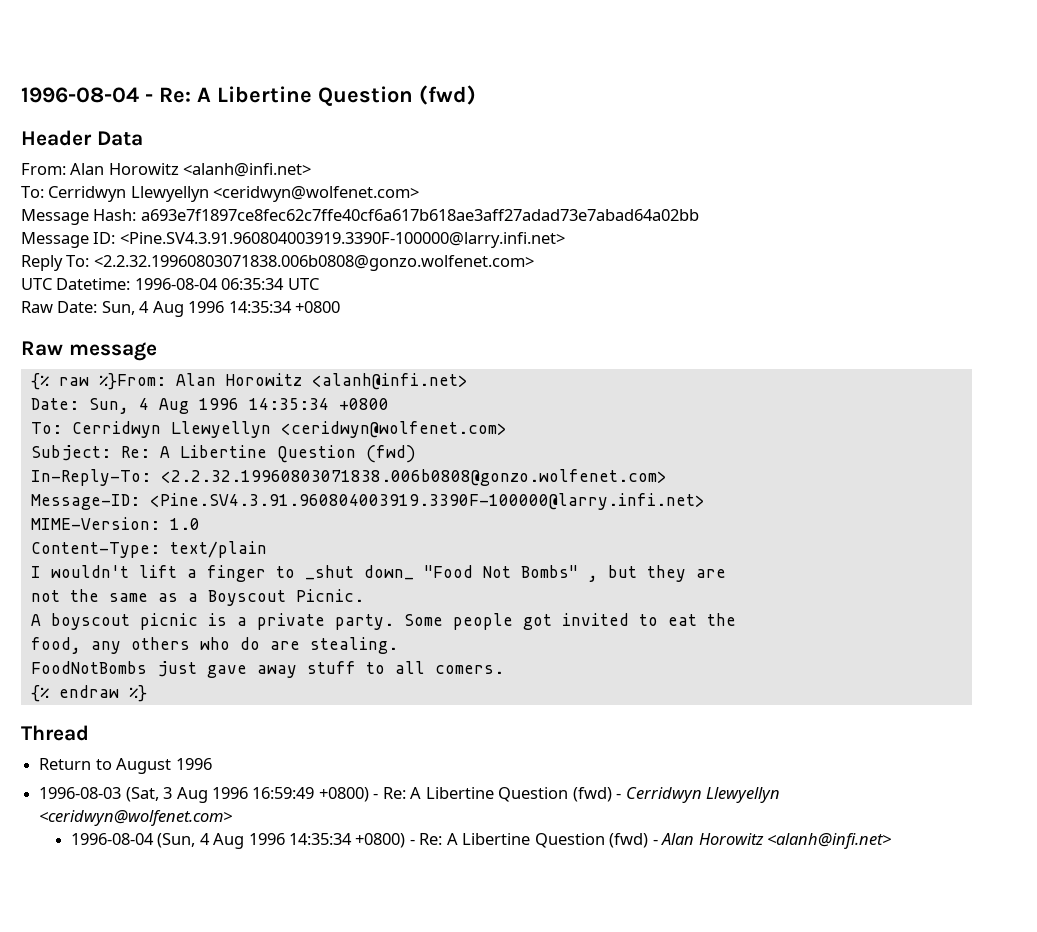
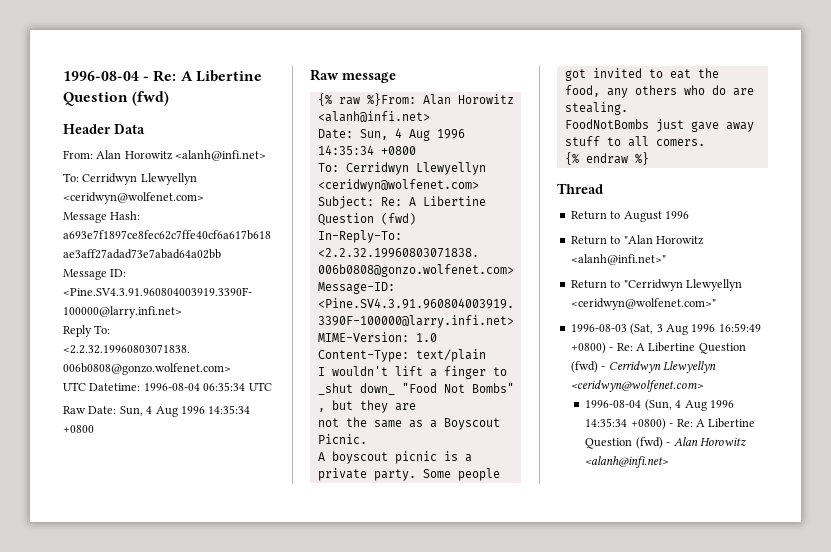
+ Return to "Alan Horowitz <alanh@infi.net>"
+ Return to "Cerridwyn Llewyellyn <ceridwyn@wolfenet.com>"

